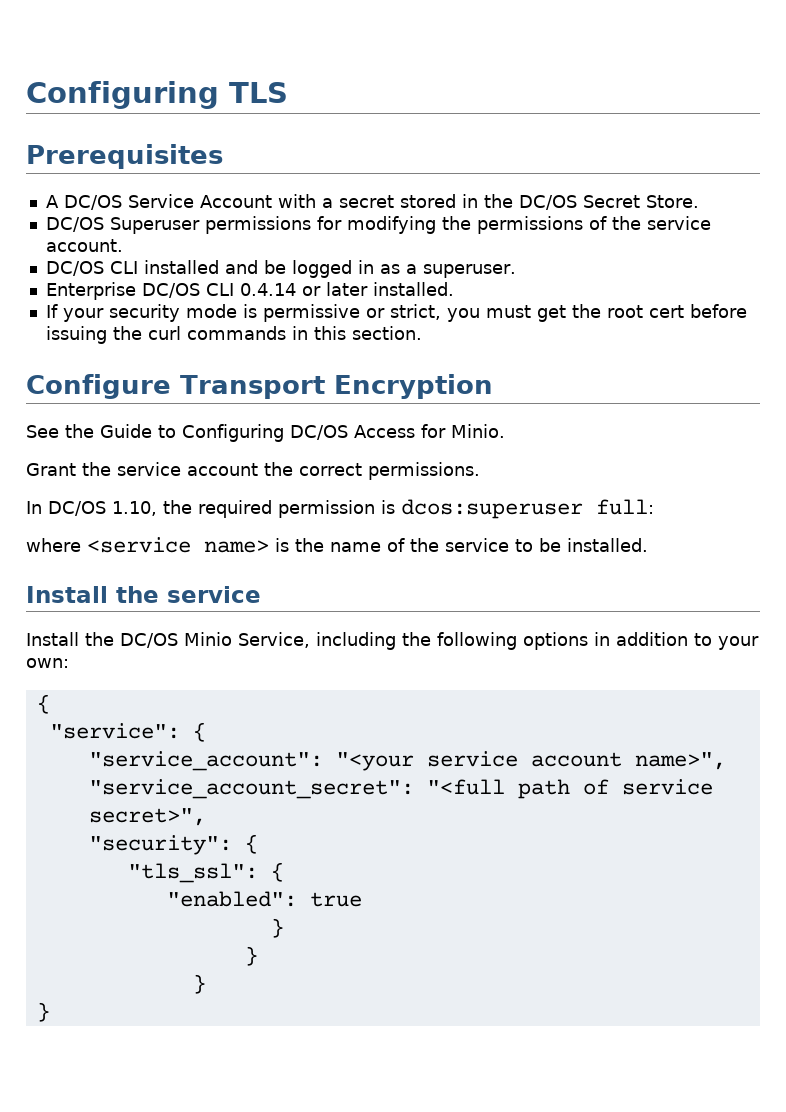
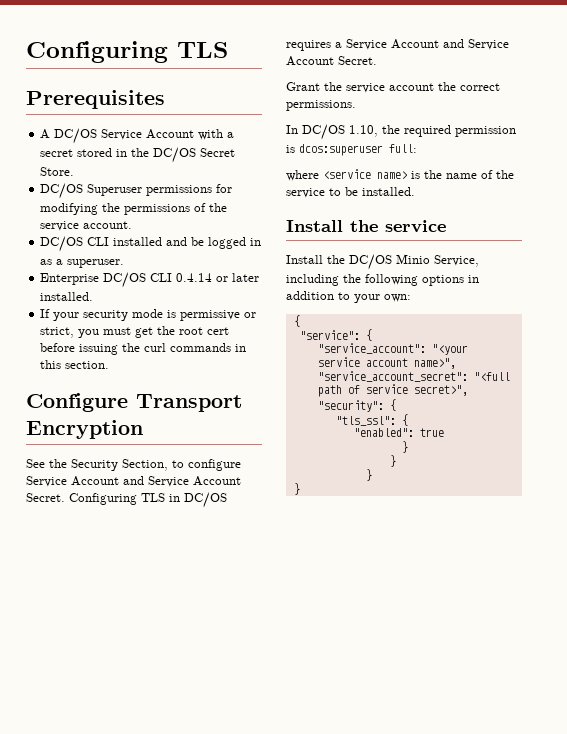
- See the Guide to Configuring DC/OS Access for Minio.
+ See the Security Section, to configure Service Account and Service Account Secret. Configuring TLS in DC/OS requires a Service Account and Service Account Secret.

